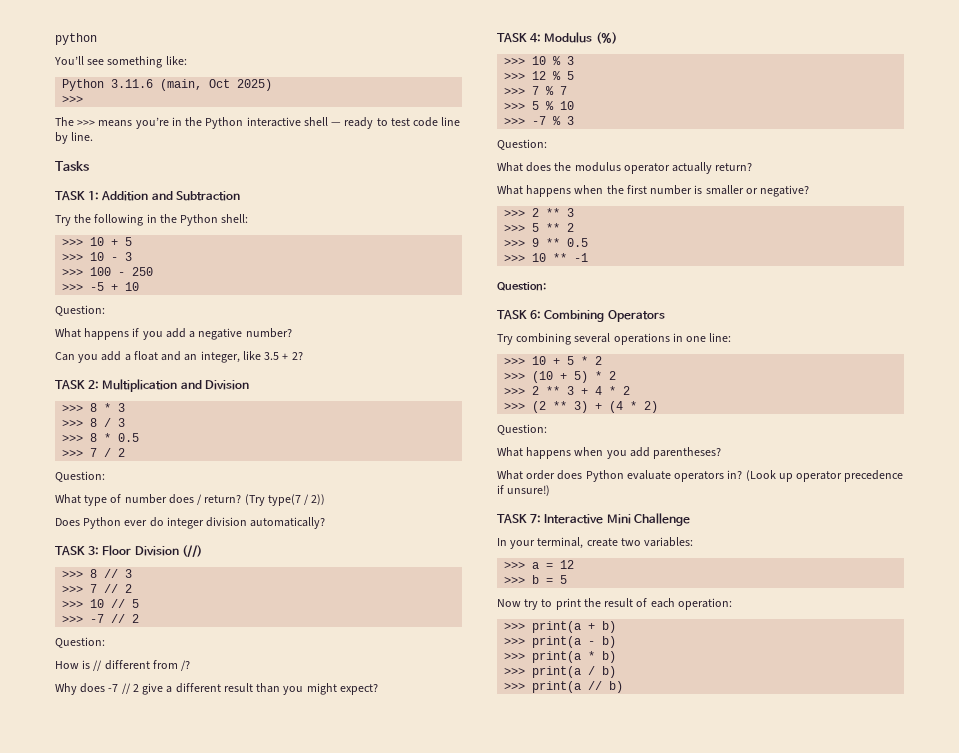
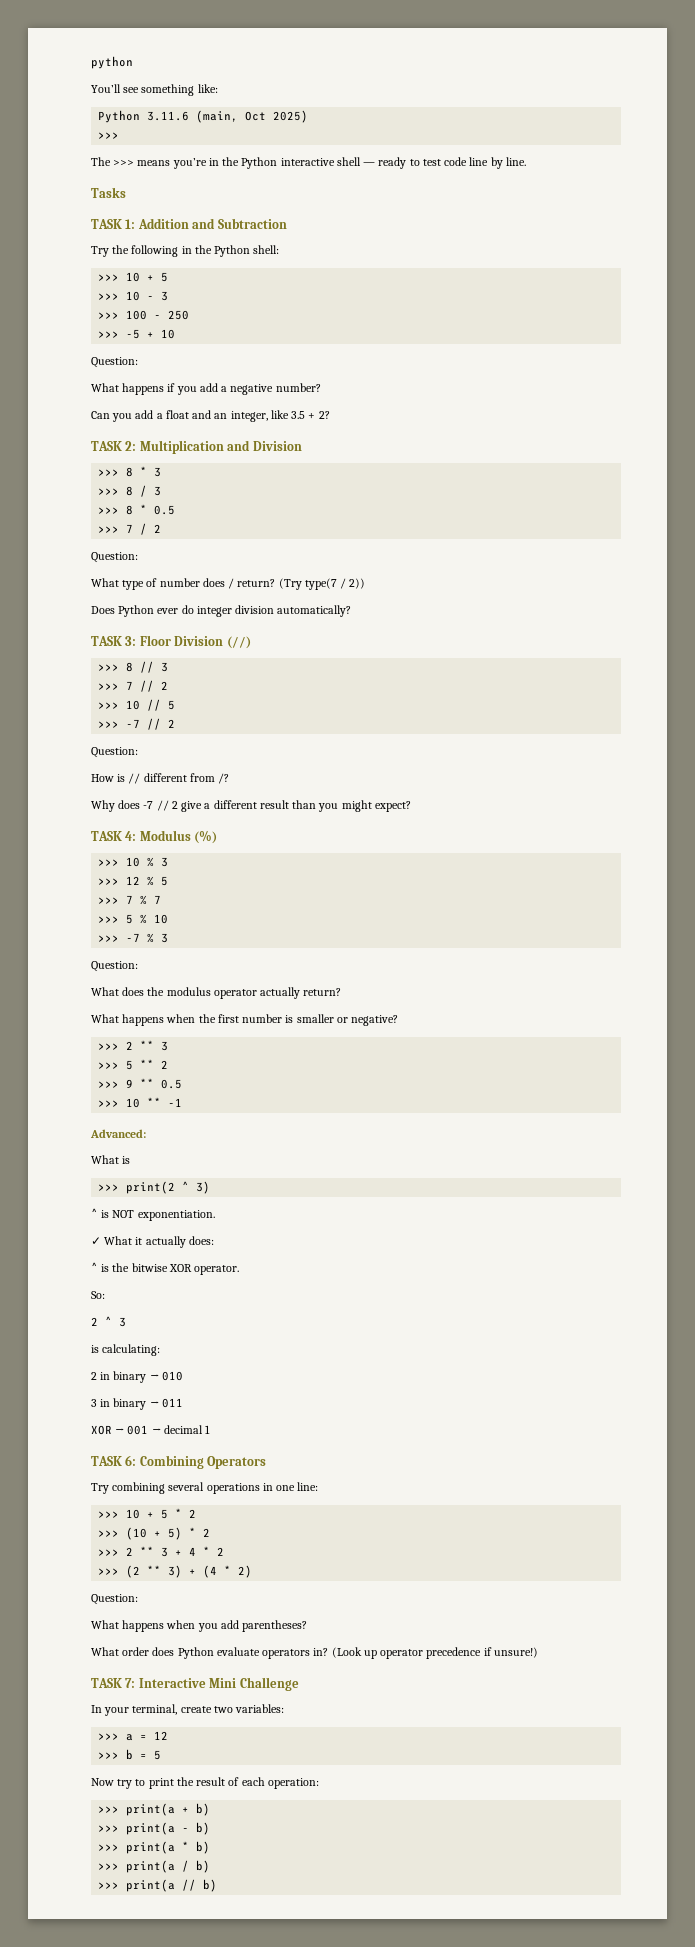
  >>> 10 ** -1
- Question:
+ Advanced:
+ What is
+ >>> print(2 ^ 3)
+ ^ is NOT exponentiation.
+ ✓ What it actually does:
+ ^ is the bitwise XOR operator.
+ So:
+ 2 ^ 3
+ is calculating:
+ 2 in binary → 010
+ 3 in binary → 011
+ XOR → 001 → decimal 1

